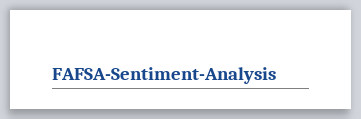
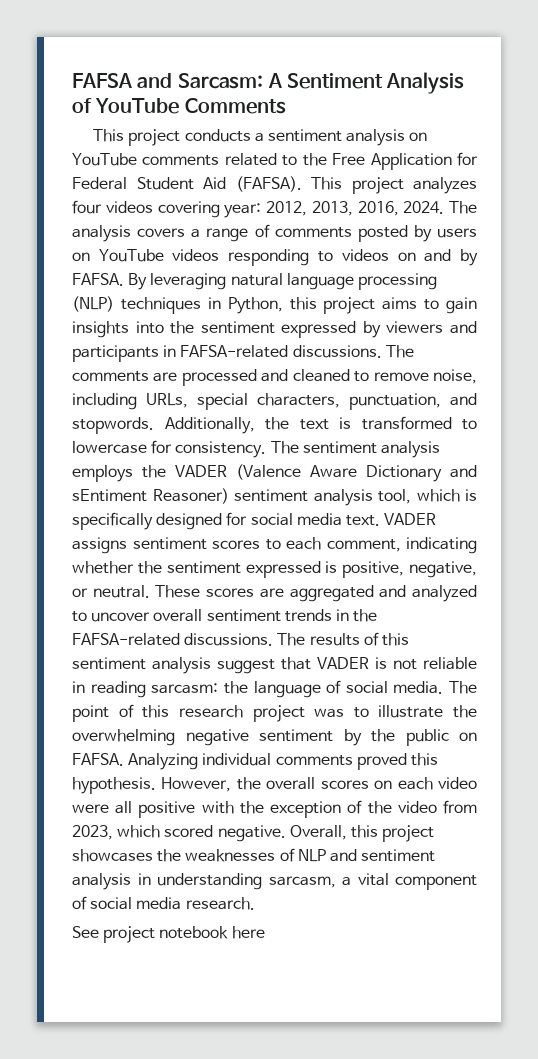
- FAFSA-Sentiment-Analysis
+ FAFSA and Sarcasm: A Sentiment Analysis of YouTube Comments
+ This project conducts a sentiment analysis on YouTube comments related to the Free Application for Federal Student Aid (FAFSA). This project analyzes four videos covering year: 2012, 2013, 2016, 2024. The analysis covers a range of comments posted by users on YouTube videos responding to videos on and by FAFSA. By leveraging natural language processing (NLP) techniques in Python, this project aims to gain insights into the sentiment expressed by viewers and participants in FAFSA-related discussions. The comments are processed and cleaned to remove noise, including URLs, special characters, punctuation, and stopwords. Additionally, the text is transformed to lowercase for consistency. The sentiment analysis employs the VADER (Valence Aware Dictionary and sEntiment Reasoner) sentiment analysis tool, which is specifically designed for social media text. VADER assigns sentiment scores to each comment, indicating whether the sentiment expressed is positive, negative, or neutral. These scores are aggregated and analyzed to uncover overall sentiment trends in the FAFSA-related discussions. The results of this sentiment analysis suggest that VADER is not reliable in reading sarcasm: the language of social media. The point of this research project was to illustrate the overwhelming negative sentiment by the public on FAFSA. Analyzing individual comments proved this hypothesis. However, the overall scores on each video were all positive with the exception of the video from 2023, which scored negative. Overall, this project showcases the weaknesses of NLP and sentiment analysis in understanding sarcasm, a vital component of social media research.
+ See project notebook here

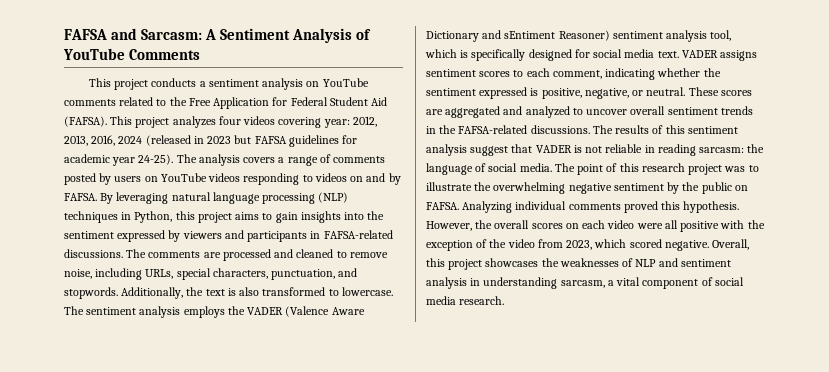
- This project analyzes four videos covering year: 2012, 2013, 2016, 2024.
+ This project analyzes four videos covering year: 2012, 2013, 2016, 2024 (released in 2023 but FAFSA guidelines for academic year 24-25).
- Additionally, the text is transformed to lowercase for consistency.
+ Additionally, the text is also transformed to lowercase.
- See project notebook here

